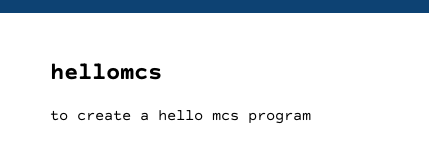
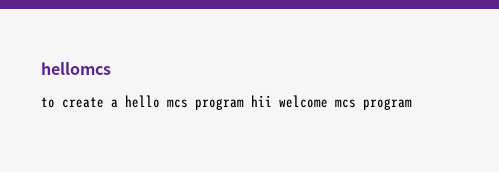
- to create a hello mcs program
+ to create a hello mcs program hii welcome mcs program

